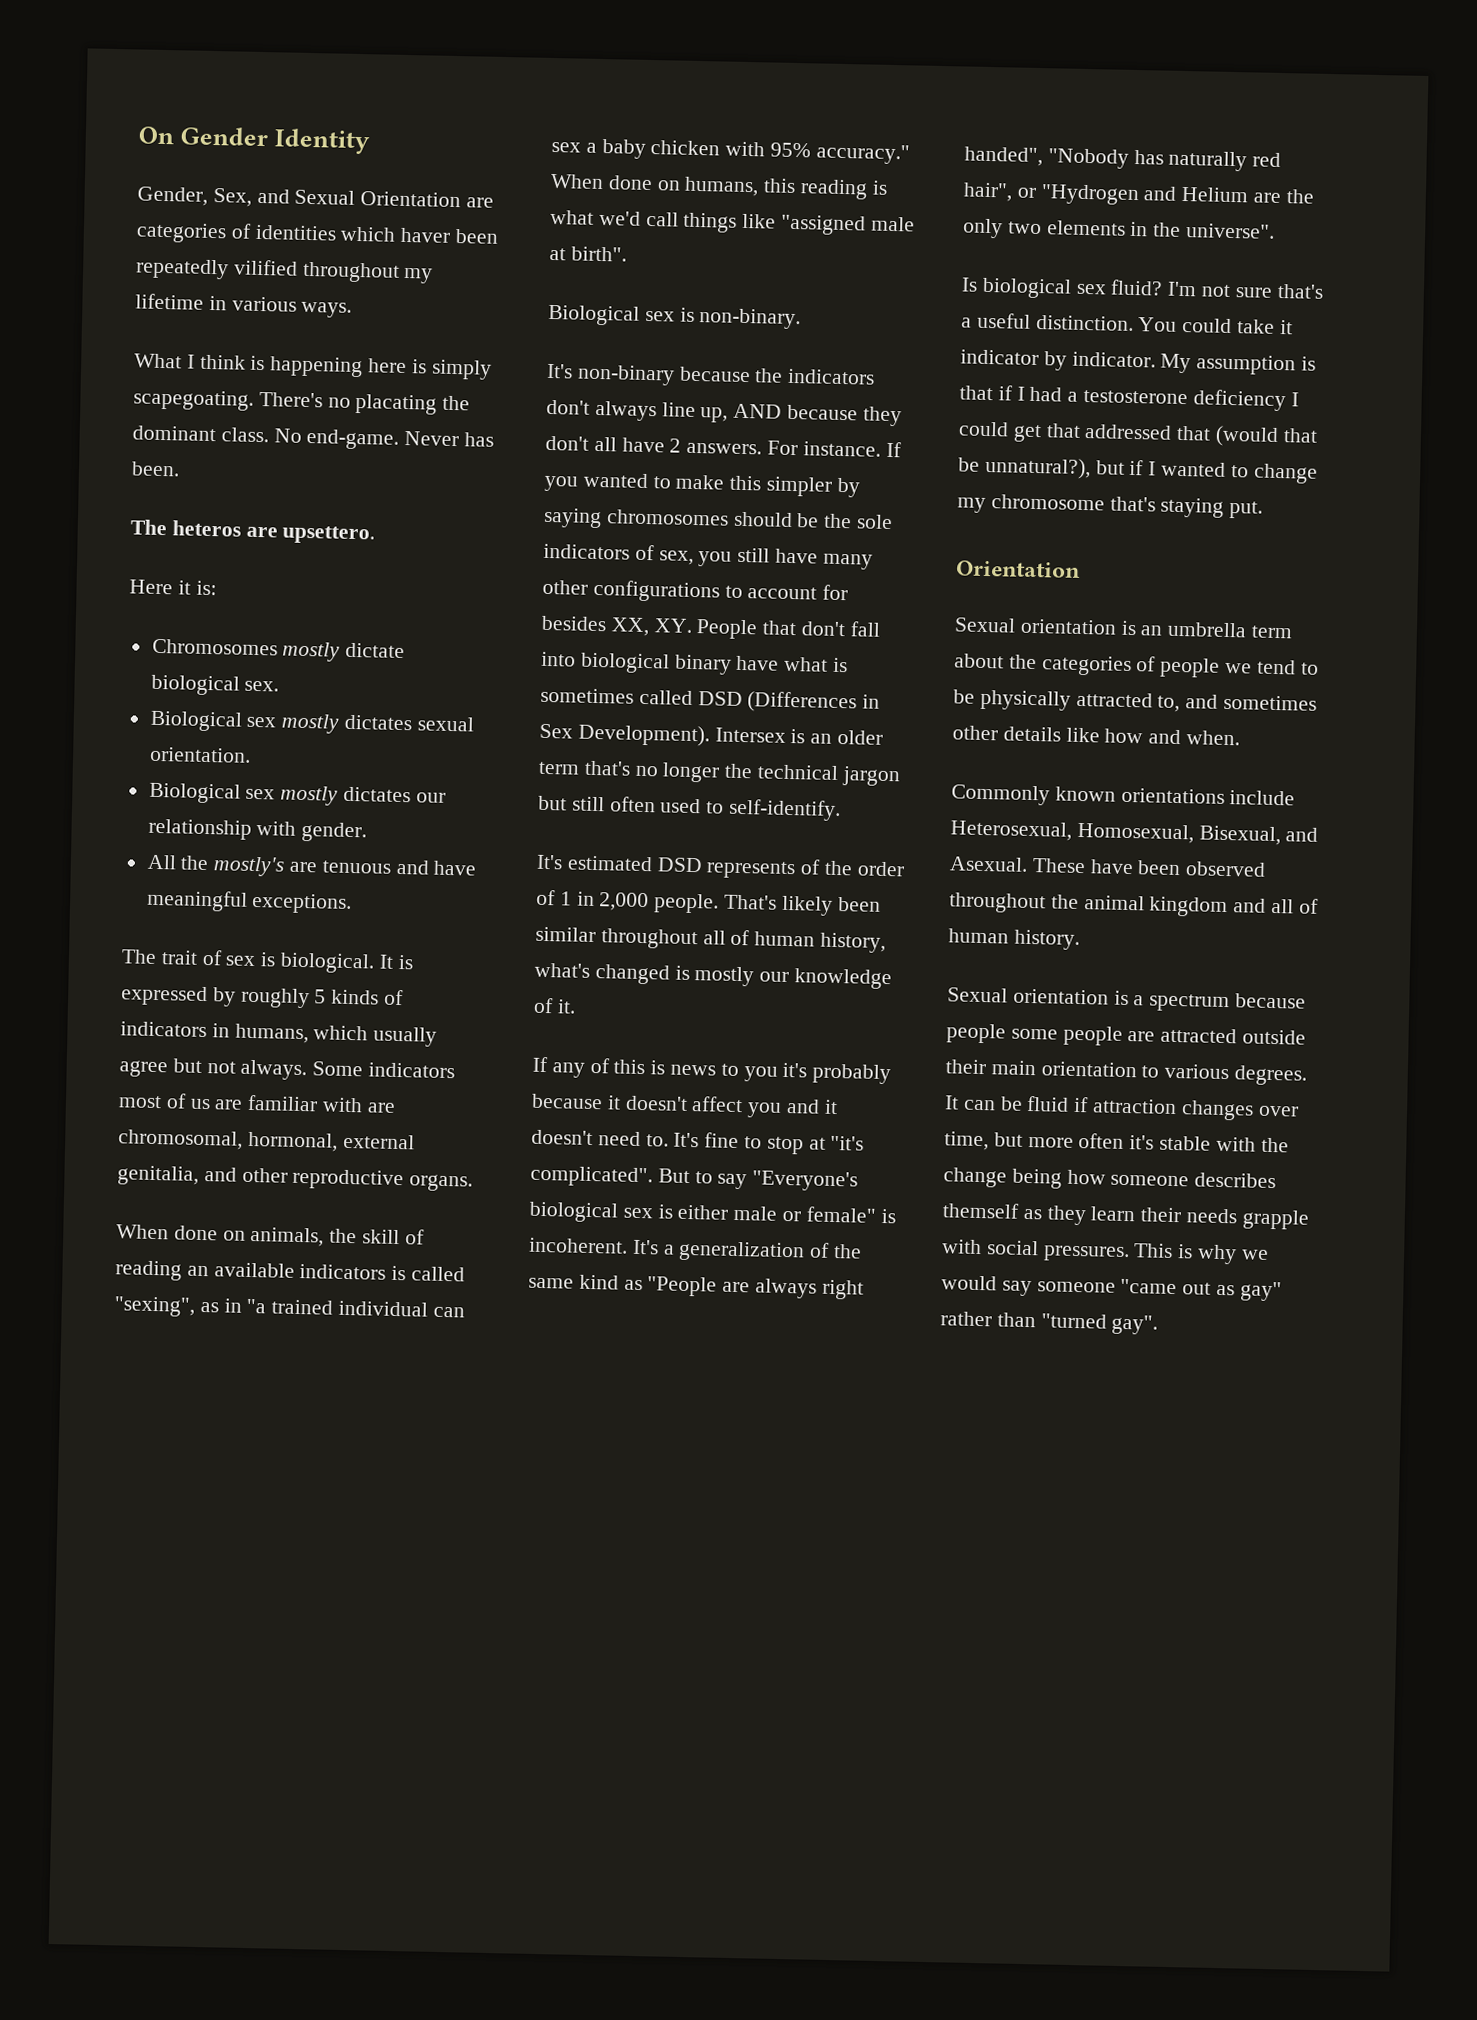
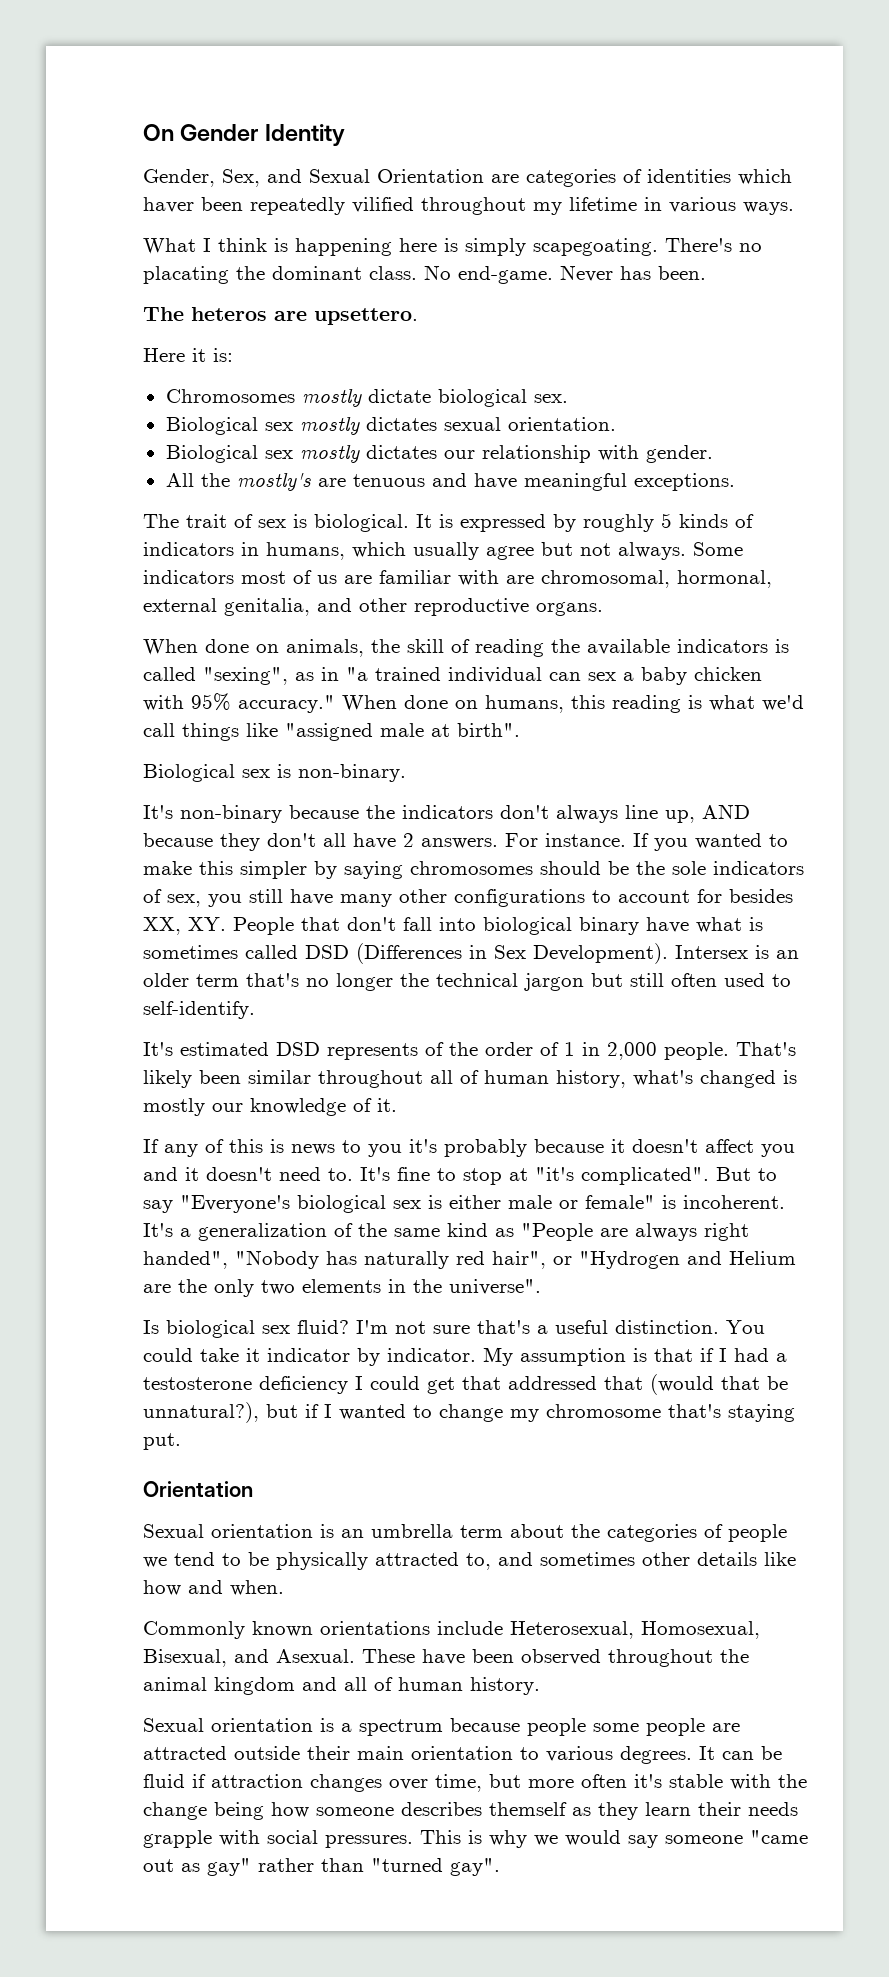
- When done on animals, the skill of reading an available indicators is called "sexing", as in "a trained individual can sex a baby chicken with 95% accuracy."
+ When done on animals, the skill of reading the available indicators is called "sexing", as in "a trained individual can sex a baby chicken with 95% accuracy."

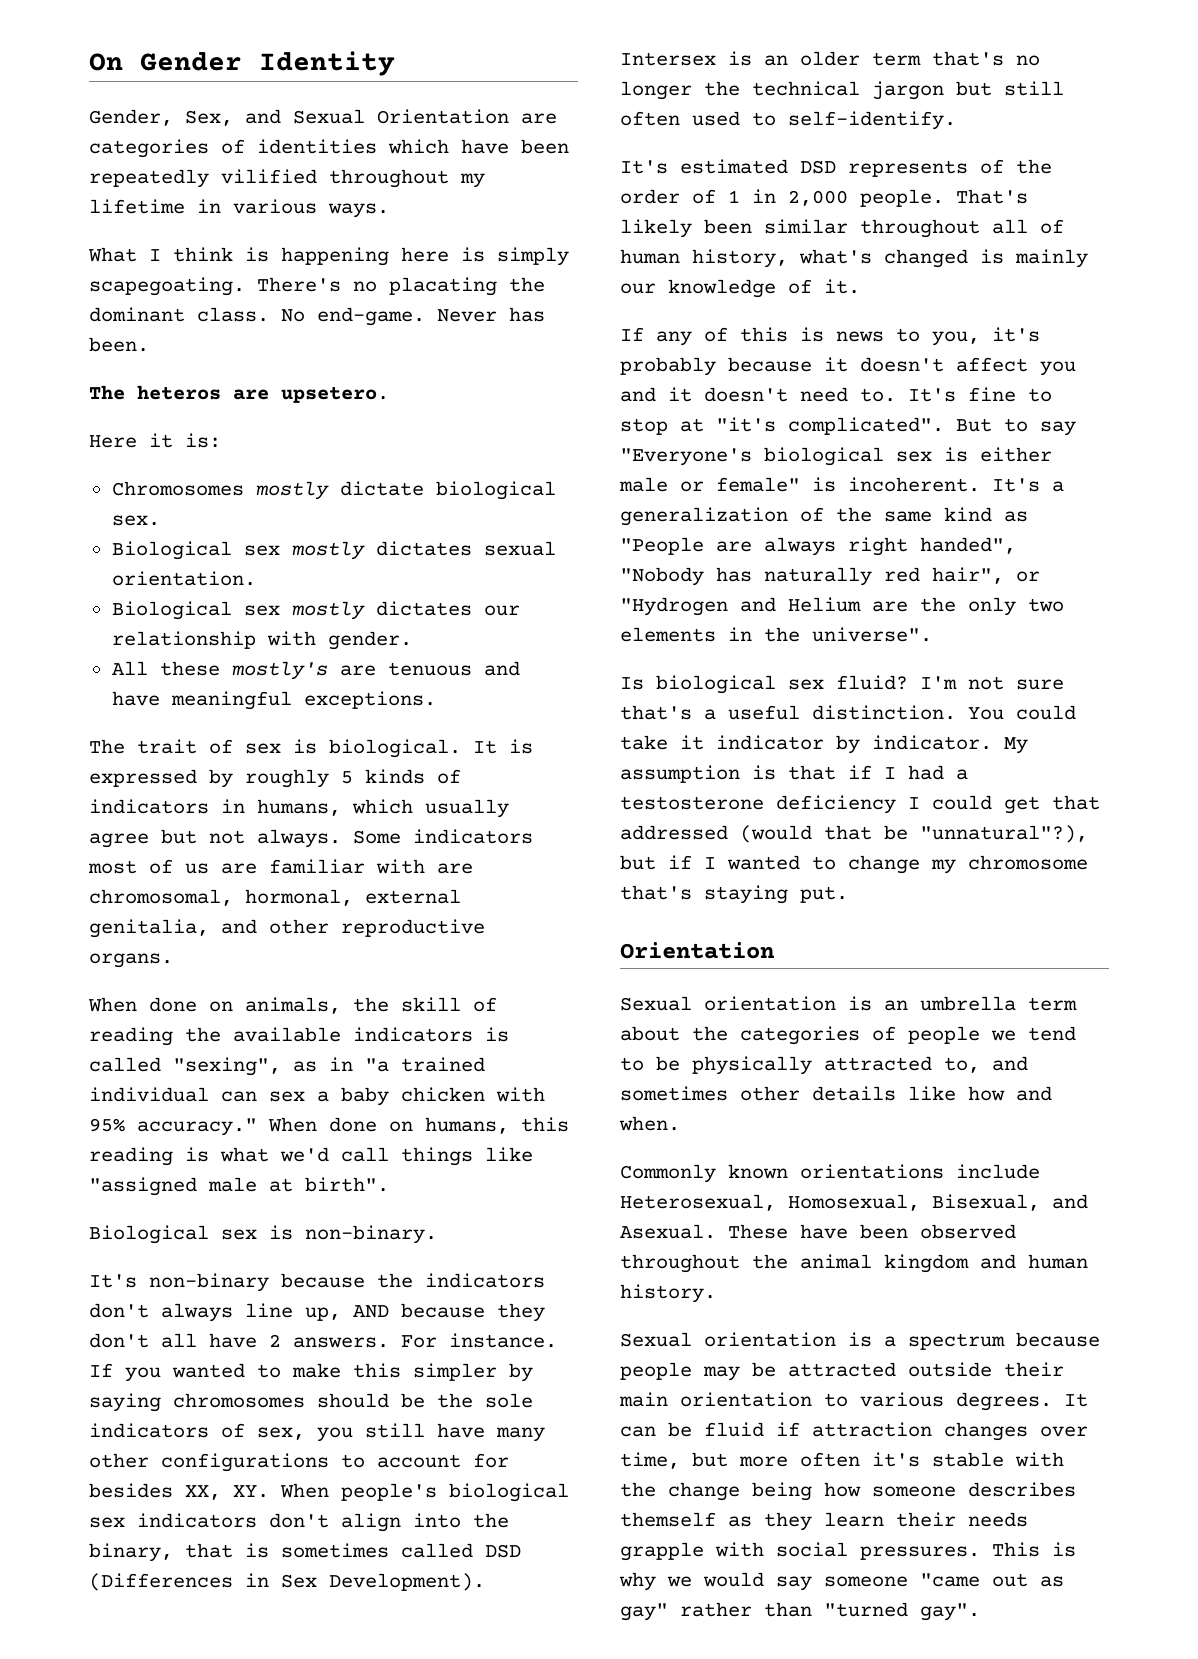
- Gender, Sex, and Sexual Orientation are categories of identities which haver been repeatedly vilified throughout my lifetime in various ways.
+ Gender, Sex, and Sexual Orientation are categories of identities which have been repeatedly vilified throughout my lifetime in various ways.
- The heteros are upsettero.
+ The heteros are upsetero.
- All the mostly's are tenuous and have meaningful exceptions.
+ All these mostly's are tenuous and have meaningful exceptions.
- If you wanted to make this simpler by saying chromosomes should be the sole indicators of sex, you still have many other configurations to account for besides XX, XY. People that don't fall into biological binary have what is sometimes called DSD (Differences in Sex Development).
+ If you wanted to make this simpler by saying chromosomes should be the sole indicators of sex, you still have many other configurations to account for besides XX, XY. When people's biological sex indicators don't align into the binary, that is sometimes called DSD (Differences in Sex Development).
- That's likely been similar throughout all of human history, what's changed is mostly our knowledge of it.
+ That's likely been similar throughout all of human history, what's changed is mainly our knowledge of it.
- If any of this is news to you it's probably because it doesn't affect you and it doesn't need to.
+ If any of this is news to you, it's probably because it doesn't affect you and it doesn't need to.
- My assumption is that if I had a testosterone deficiency I could get that addressed that (would that be unnatural?), but if I wanted to change my chromosome that's staying put.
+ My assumption is that if I had a testosterone deficiency I could get that addressed (would that be "unnatural"?), but if I wanted to change my chromosome that's staying put.
- These have been observed throughout the animal kingdom and all of human history.
+ These have been observed throughout the animal kingdom and human history.
- Sexual orientation is a spectrum because people some people are attracted outside their main orientation to various degrees.
+ Sexual orientation is a spectrum because people may be attracted outside their main orientation to various degrees.

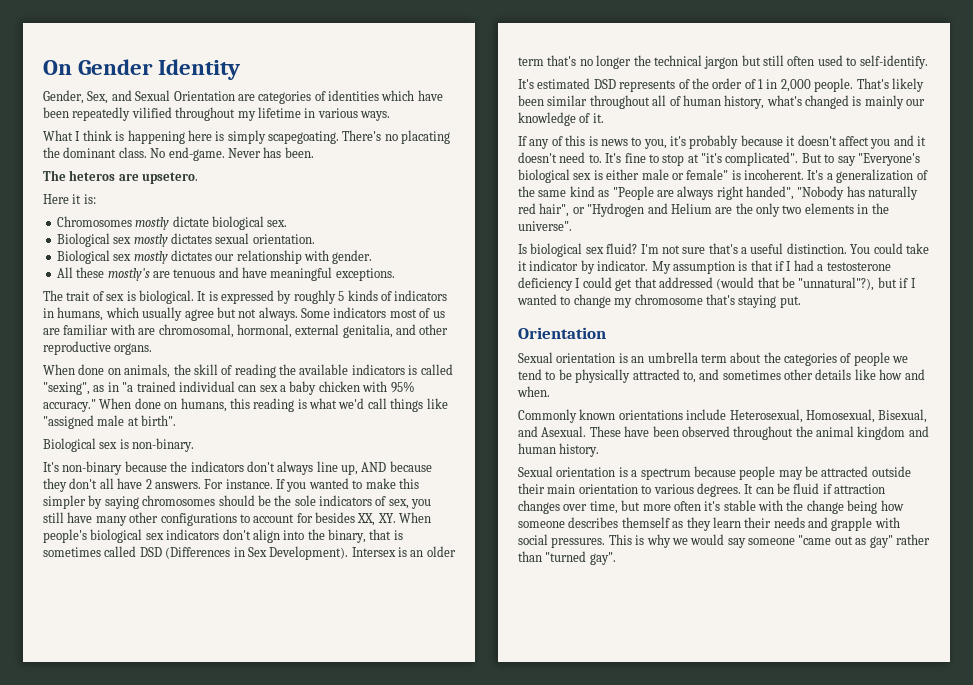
- It can be fluid if attraction changes over time, but more often it's stable with the change being how someone describes themself as they learn their needs grapple with social pressures.
+ It can be fluid if attraction changes over time, but more often it's stable with the change being how someone describes themself as they learn their needs and grapple with social pressures.

